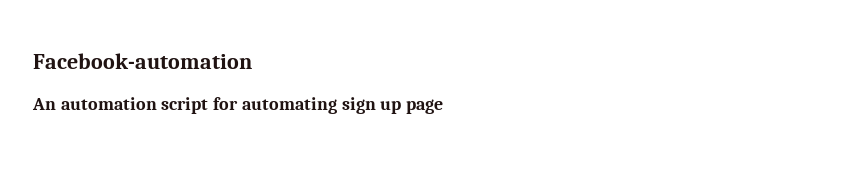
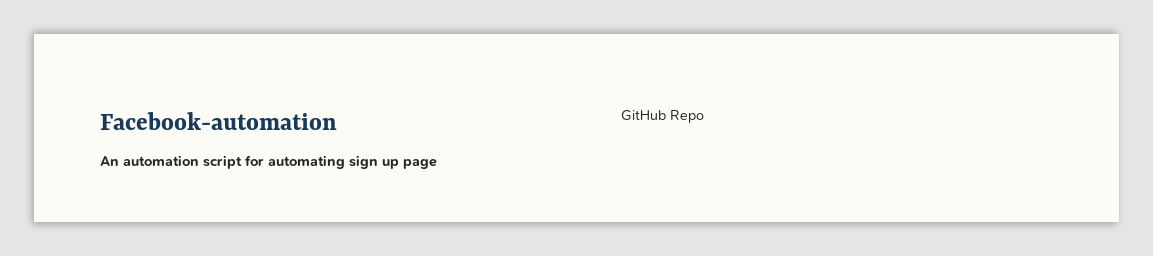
+ GitHub Repo

